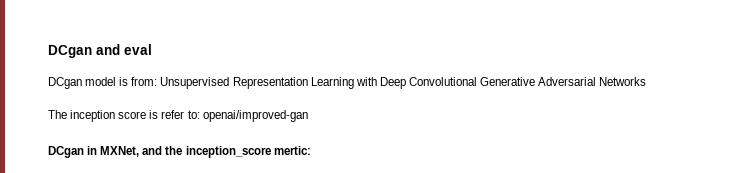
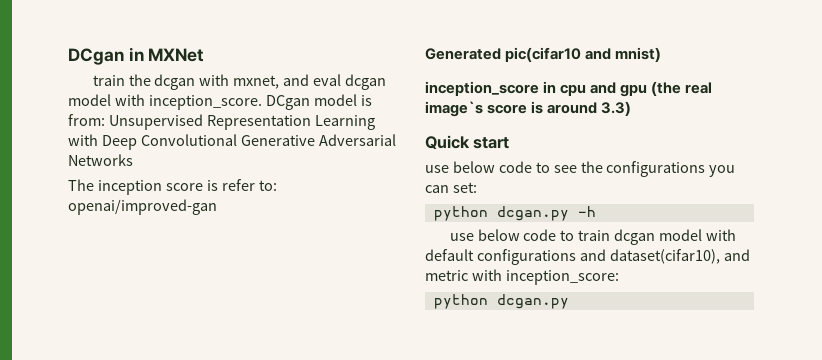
- DCgan and eval
- DCgan model is from: Unsupervised Representation Learning with Deep Convolutional Generative Adversarial Networks
+ DCgan in MXNet
+ train the dcgan with mxnet, and eval dcgan model with inception_score. DCgan model is from: Unsupervised Representation Learning with Deep Convolutional Generative Adversarial Networks
- DCgan in MXNet, and the inception_score mertic:
+ Generated pic(cifar10 and mnist)
+ inception_score in cpu and gpu (the real image`s score is around 3.3)
+ Quick start
+ use below code to see the configurations you can set:
+ python dcgan.py -h
+ use below code to train dcgan model with default configurations and dataset(cifar10), and metric with inception_score:
+ python dcgan.py

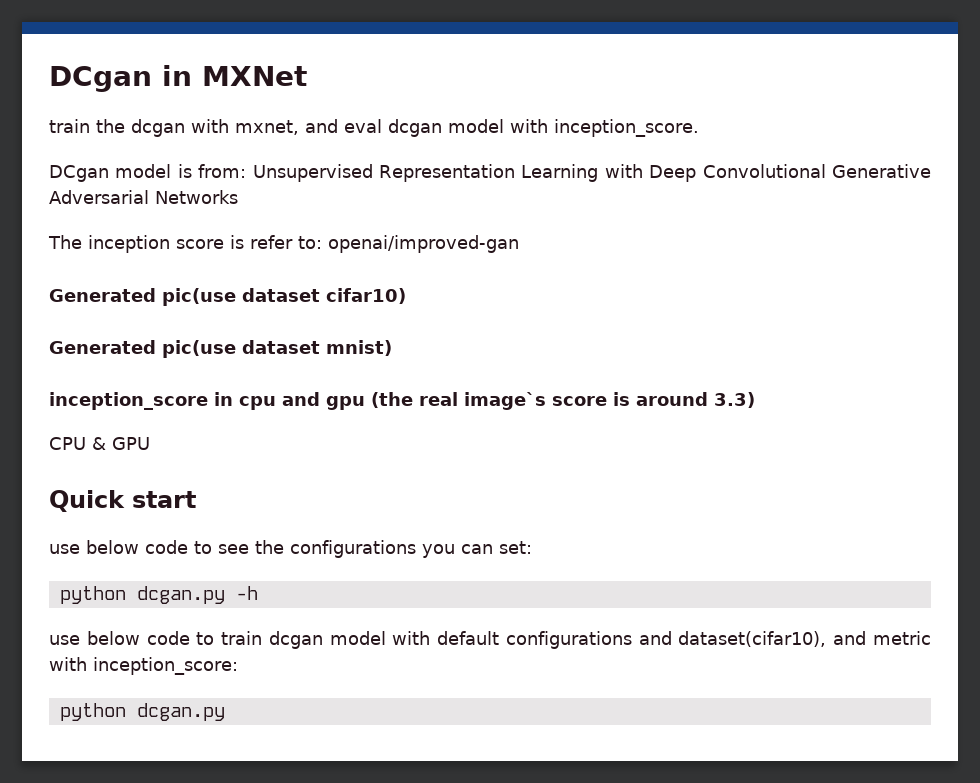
- train the dcgan with mxnet, and eval dcgan model with inception_score. DCgan model is from: Unsupervised Representation Learning with Deep Convolutional Generative Adversarial Networks
+ train the dcgan with mxnet, and eval dcgan model with inception_score.
+ DCgan model is from: Unsupervised Representation Learning with Deep Convolutional Generative Adversarial Networks
- Generated pic(cifar10 and mnist)
+ Generated pic(use dataset cifar10)
+ Generated pic(use dataset mnist)
+ CPU & GPU

